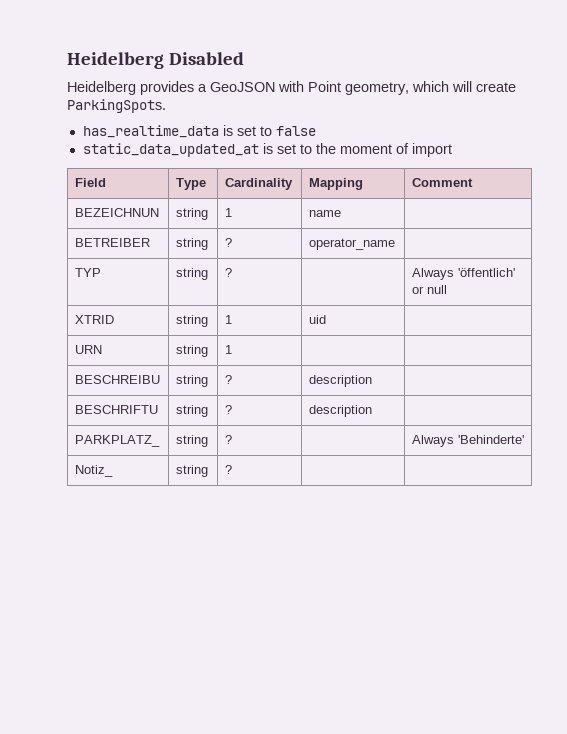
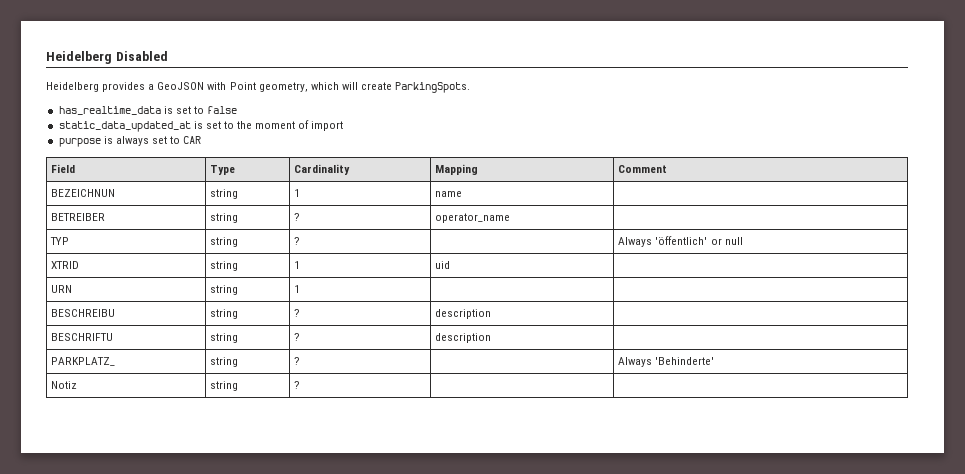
+ purpose is always set to CAR
- Notiz_ | string | ? | |
+ Notiz | string | ? | |

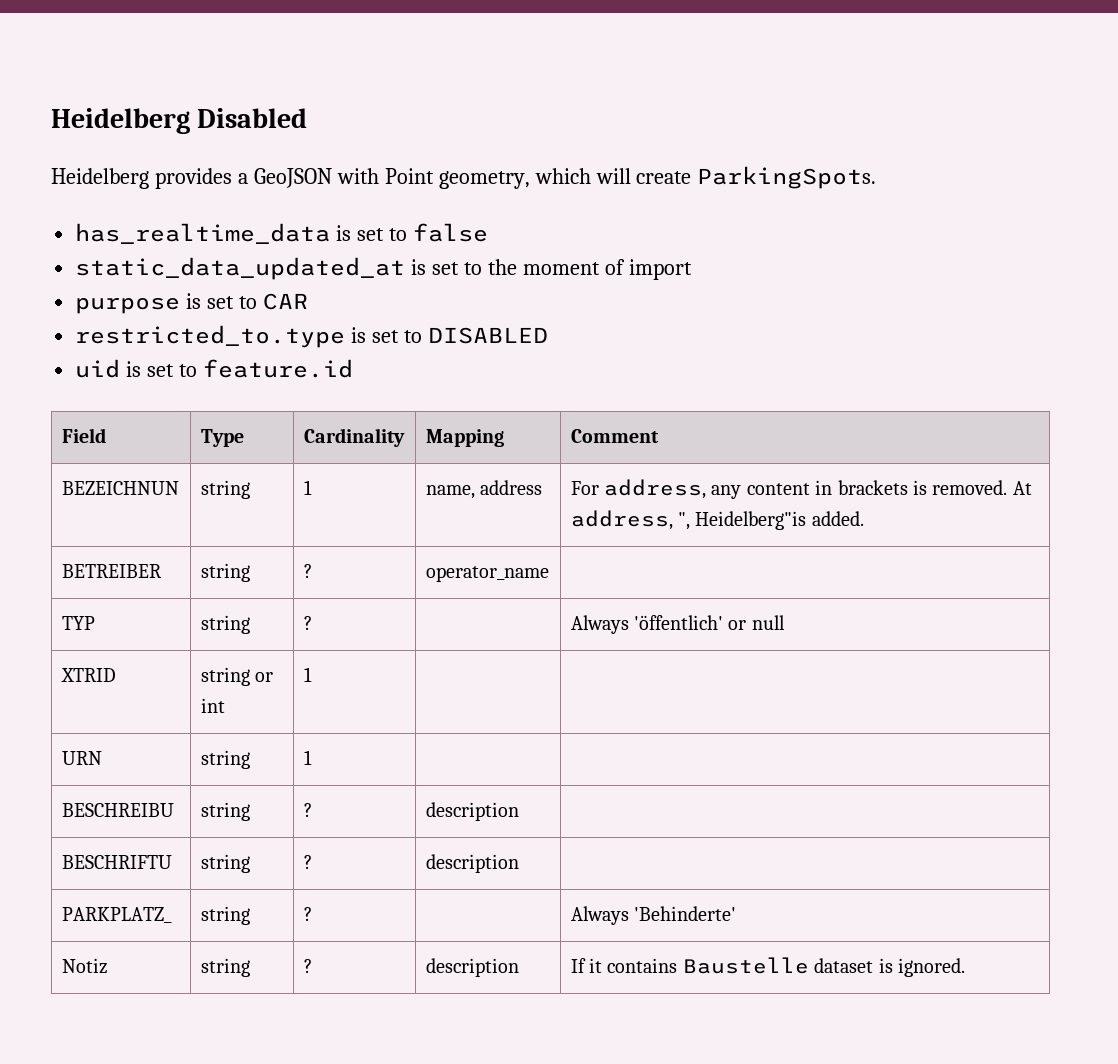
- purpose is always set to CAR
+ purpose is set to CAR
+ restricted_to.type is set to DISABLED
+ uid is set to feature.id
- BEZEICHNUN | string | 1 | name |
+ BEZEICHNUN | string | 1 | name, address | For address, any content in brackets is removed. At address, ", Heidelberg"is added.
- XTRID | string | 1 | uid |
+ XTRID | string or int | 1 | |
- Notiz | string | ? | |
+ Notiz | string | ? | description | If it contains Baustelle dataset is ignored.

